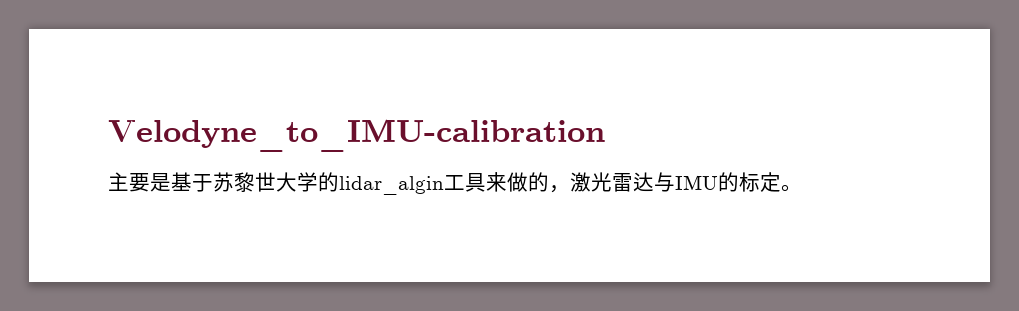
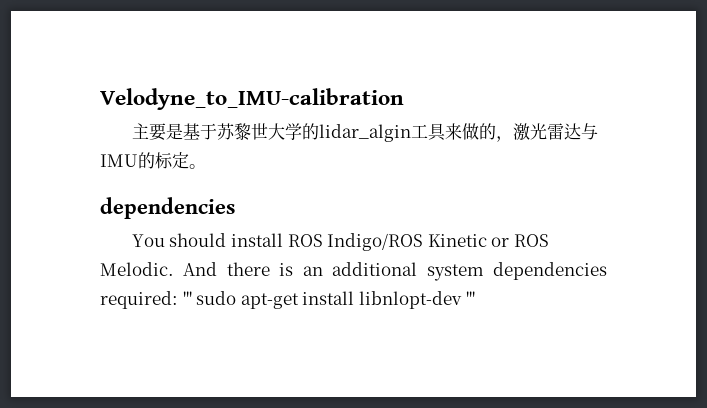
  主要是基于苏黎世大学的lidar_algin工具来做的，激光雷达与IMU的标定。
+ dependencies
+ You should install ROS Indigo/ROS Kinetic or ROS Melodic. And there is an additional system dependencies required: ''' sudo apt-get install libnlopt-dev '''

